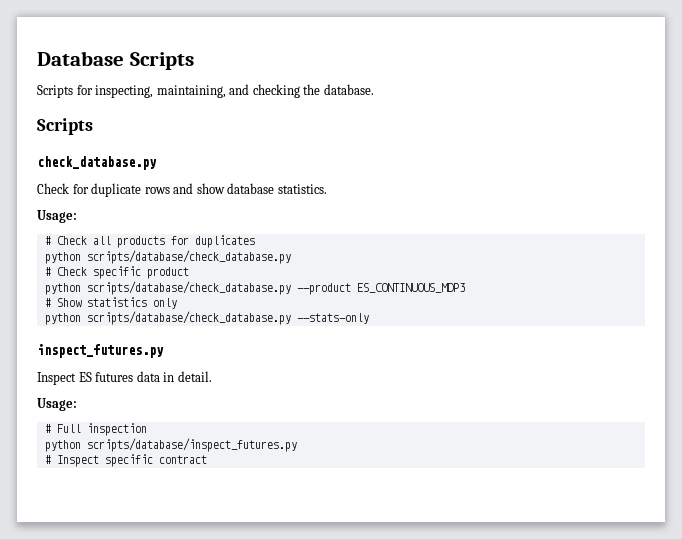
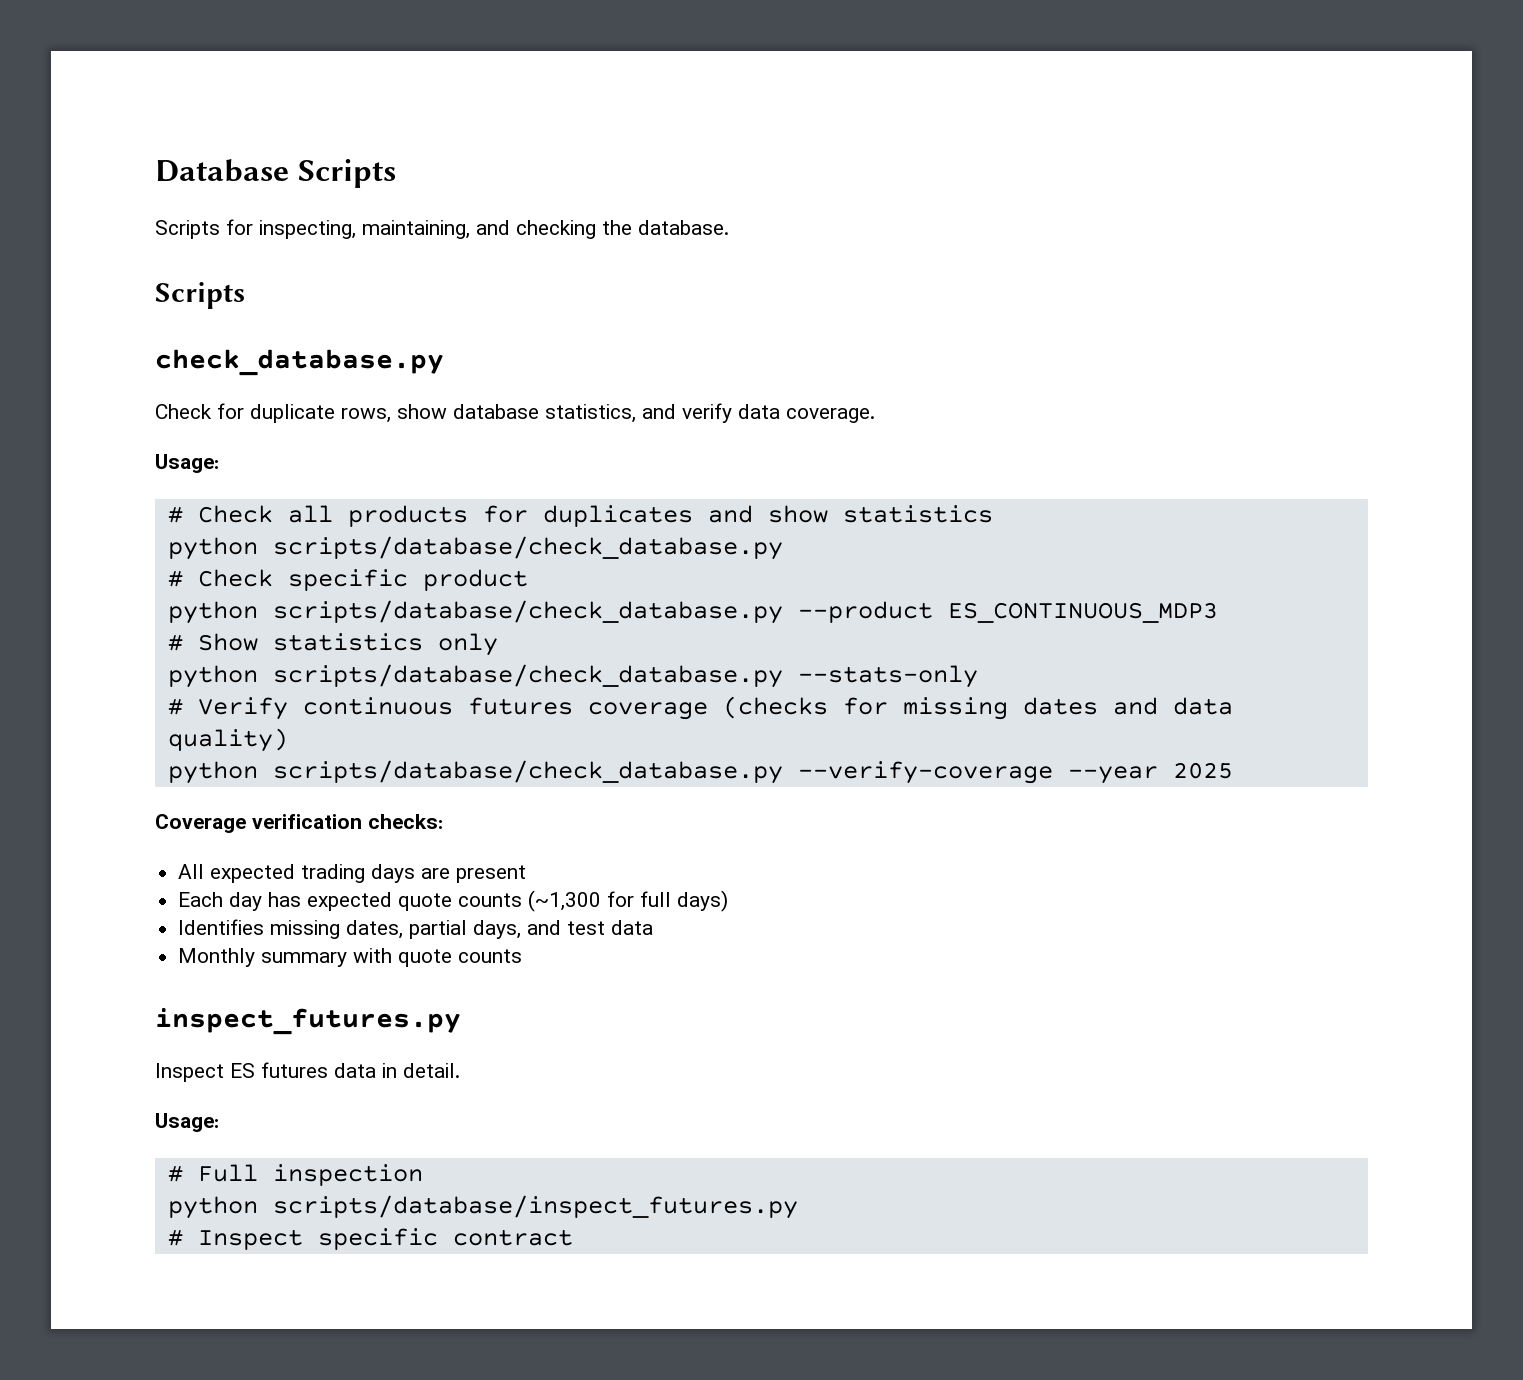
- Check for duplicate rows and show database statistics.
+ Check for duplicate rows, show database statistics, and verify data coverage.
- # Check all products for duplicates
+ # Check all products for duplicates and show statistics
+ # Verify continuous futures coverage (checks for missing dates and data quality)
+ python scripts/database/check_database.py --verify-coverage --year 2025
+ Coverage verification checks:
+ All expected trading days are present
+ Each day has expected quote counts (~1,300 for full days)
+ Identifies missing dates, partial days, and test data
+ Monthly summary with quote counts

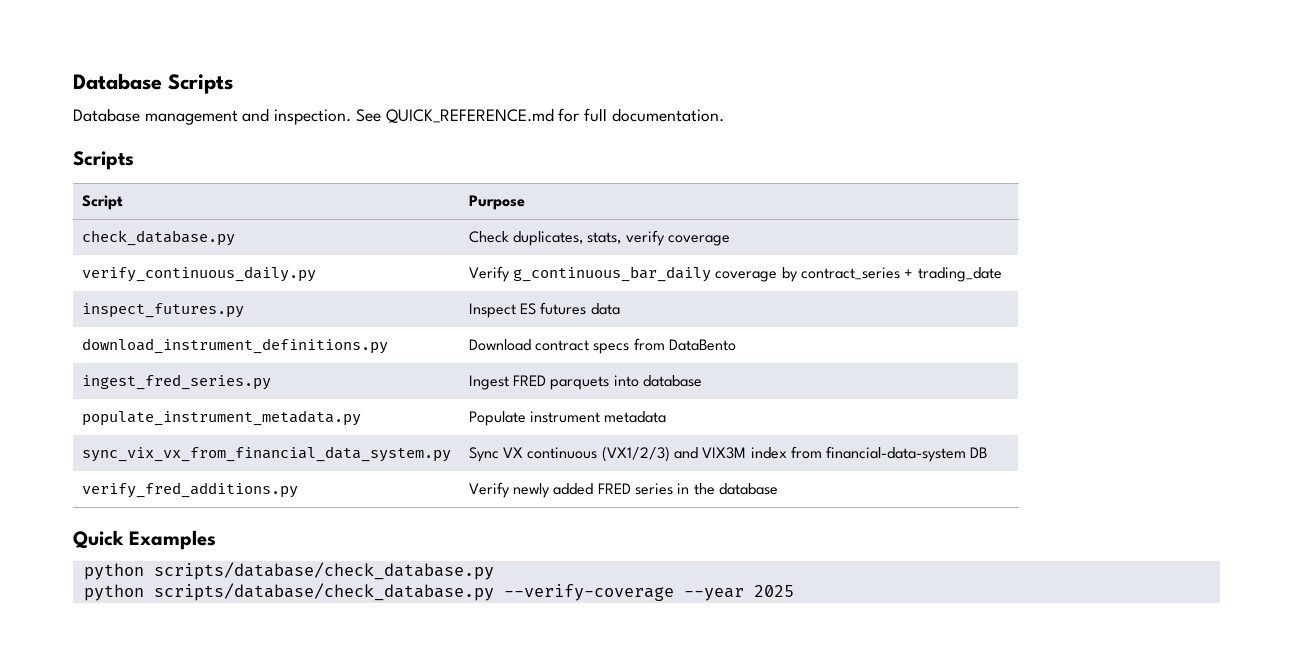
- Scripts for inspecting, maintaining, and checking the database.
+ Database management and inspection. See QUICK_REFERENCE.md for full documentation.
  Scripts
- check_database.py
- Check for duplicate rows, show database statistics, and verify data coverage.
- Usage:
- # Check all products for duplicates and show statistics
+ Script | Purpose
+ check_database.py | Check duplicates, stats, verify coverage
+ verify_continuous_daily.py | Verify g_continuous_bar_daily coverage by contract_series + trading_date
+ inspect_futures.py | Inspect ES futures data
+ download_instrument_definitions.py | Download contract specs from DataBento
+ ingest_fred_series.py | Ingest FRED parquets into database
+ populate_instrument_metadata.py | Populate instrument metadata
+ sync_vix_vx_from_financial_data_system.py | Sync VX continuous (VX1/2/3) and VIX3M index from financial-data-system DB
+ verify_fred_additions.py | Verify newly added FRED series in the database
+ Quick Examples
  python scripts/database/check_database.py
- # Check specific product
- python scripts/database/check_database.py --product ES_CONTINUOUS_MDP3
- # Show statistics only
- python scripts/database/check_database.py --stats-only
- # Verify continuous futures coverage (checks for missing dates and data quality)
- Coverage verification checks:
- All expected trading days are present
- Each day has expected quote counts (~1,300 for full days)
- Identifies missing dates, partial days, and test data
- Monthly summary with quote counts
- inspect_futures.py
- Inspect ES futures data in detail.
- Usage:
- # Full inspection
- python scripts/database/inspect_futures.py
- # Inspect specific contract

